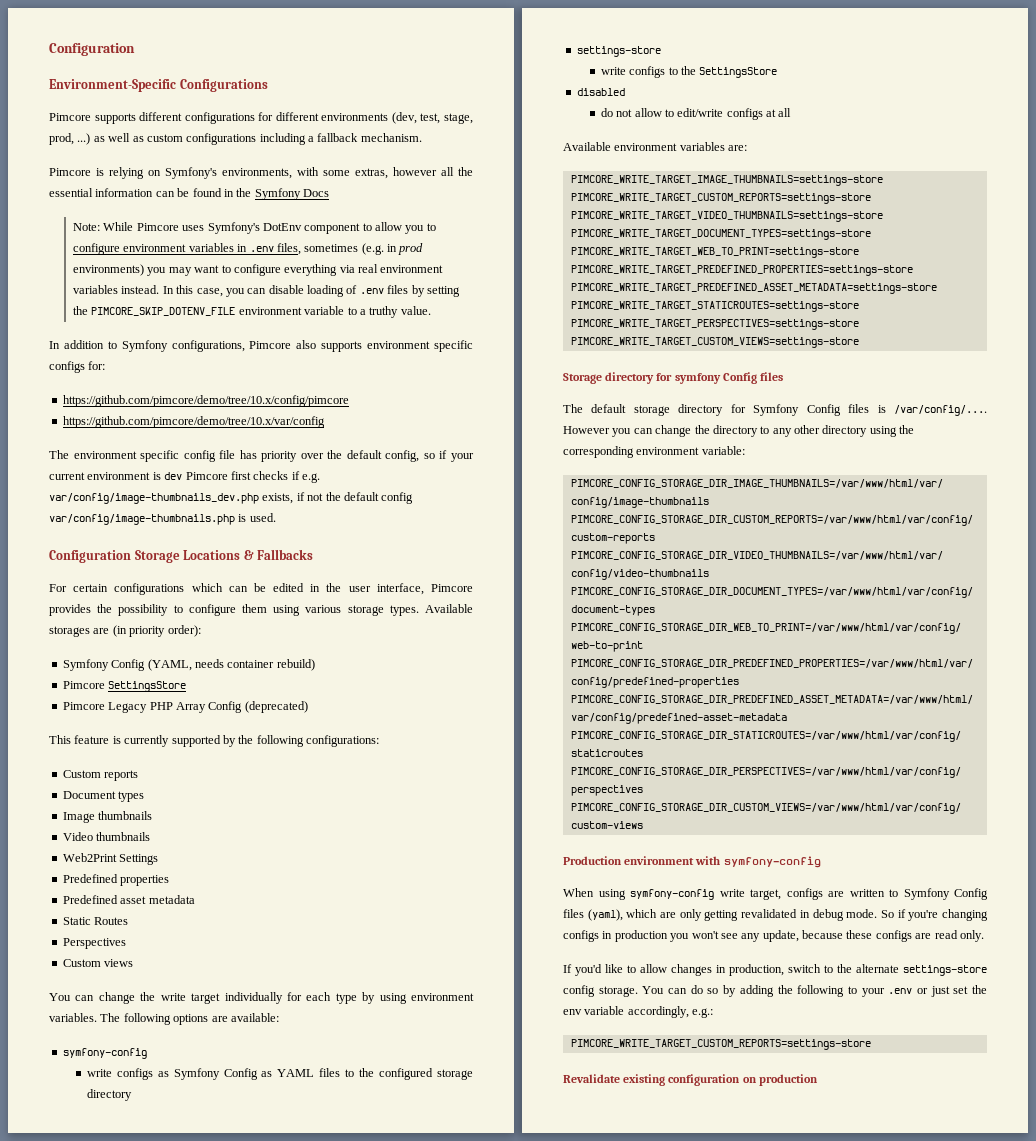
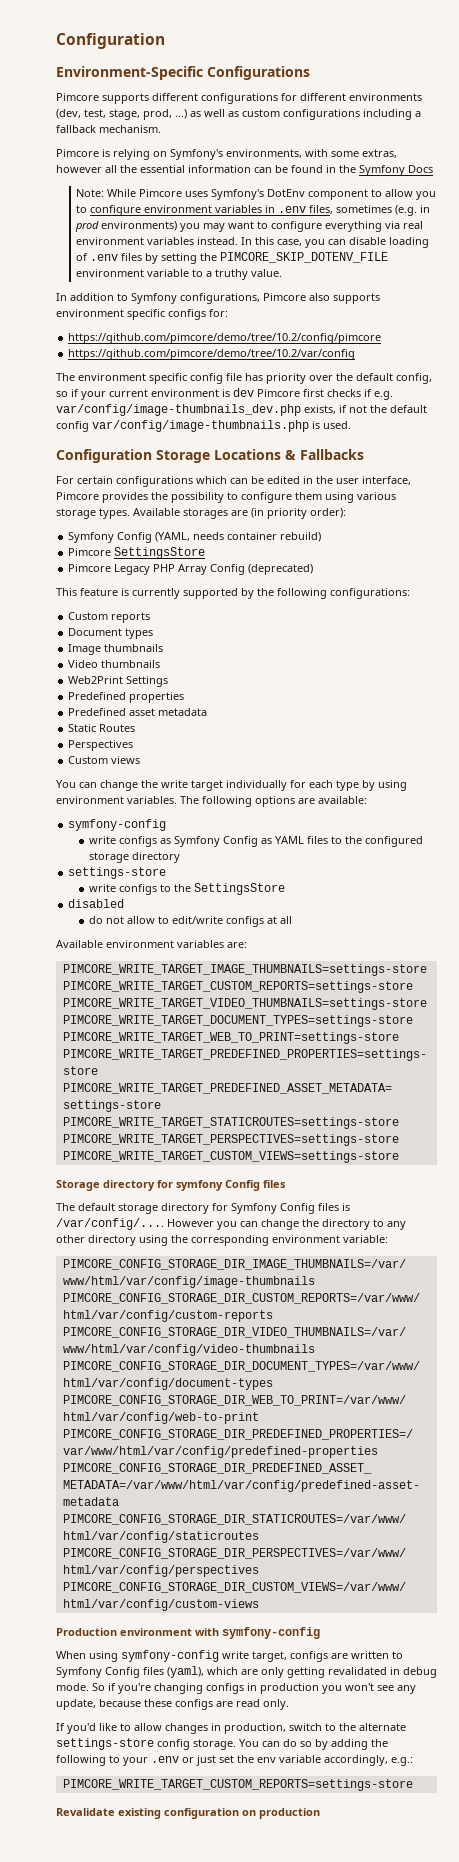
- https://github.com/pimcore/demo/tree/10.x/config/pimcore
- https://github.com/pimcore/demo/tree/10.x/var/config
+ https://github.com/pimcore/demo/tree/10.2/config/pimcore
+ https://github.com/pimcore/demo/tree/10.2/var/config

